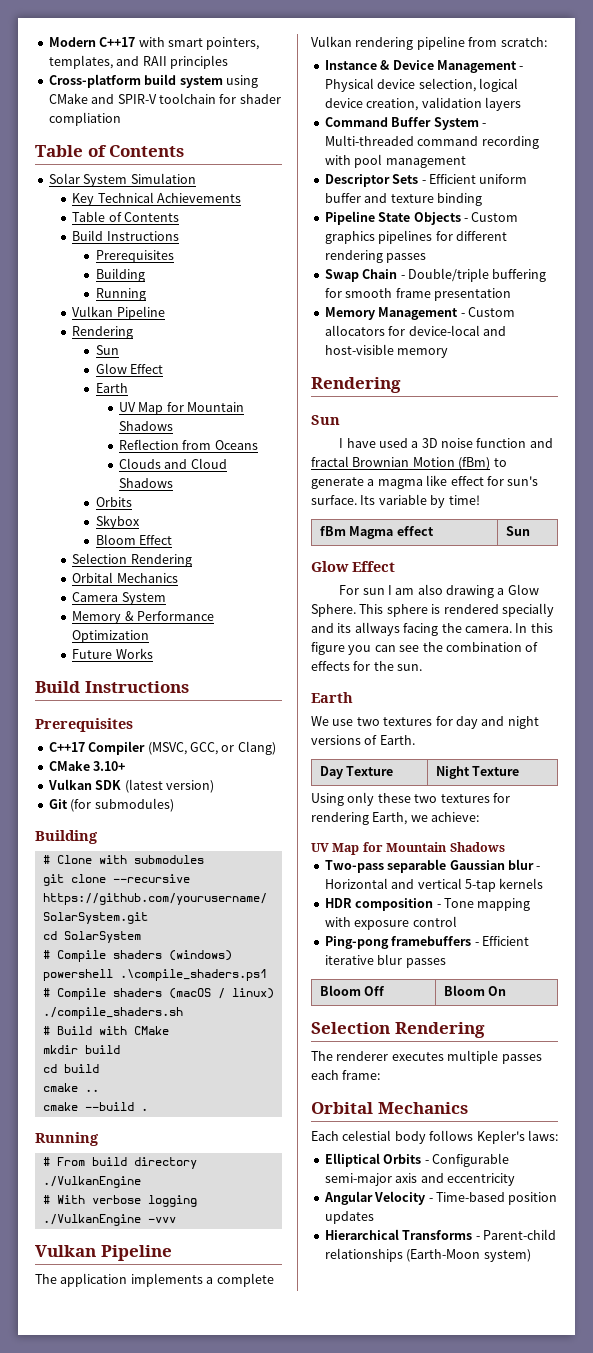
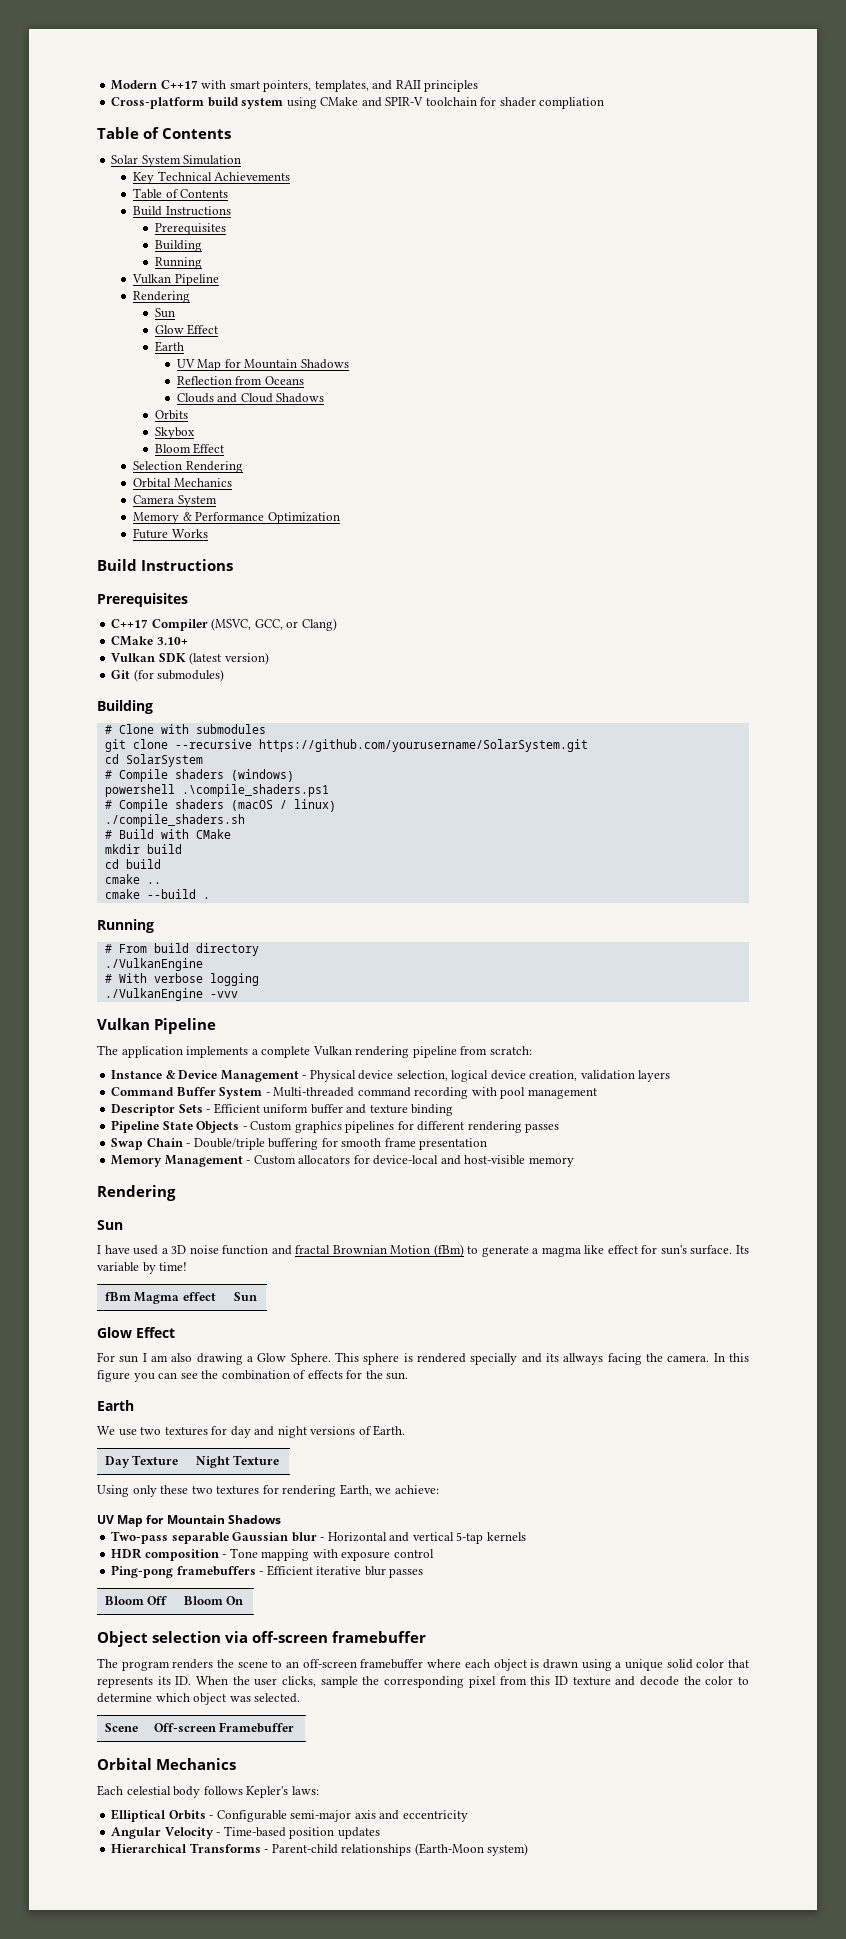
  Bloom Off | Bloom On
- Selection Rendering
- The renderer executes multiple passes each frame:
+ Object selection via off-screen framebuffer
+ The program renders the scene to an off-screen framebuffer where each object is drawn using a unique solid color that represents its ID. When the user clicks, sample the corresponding pixel from this ID texture and decode the color to determine which object was selected.
+ Scene | Off-screen Framebuffer

